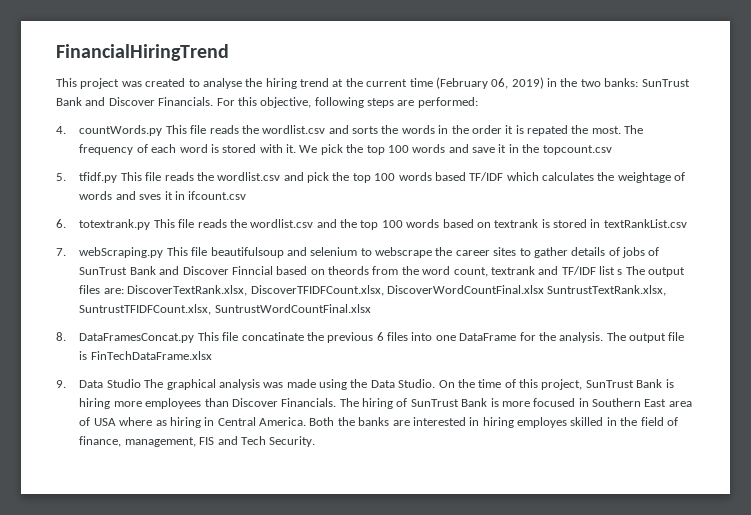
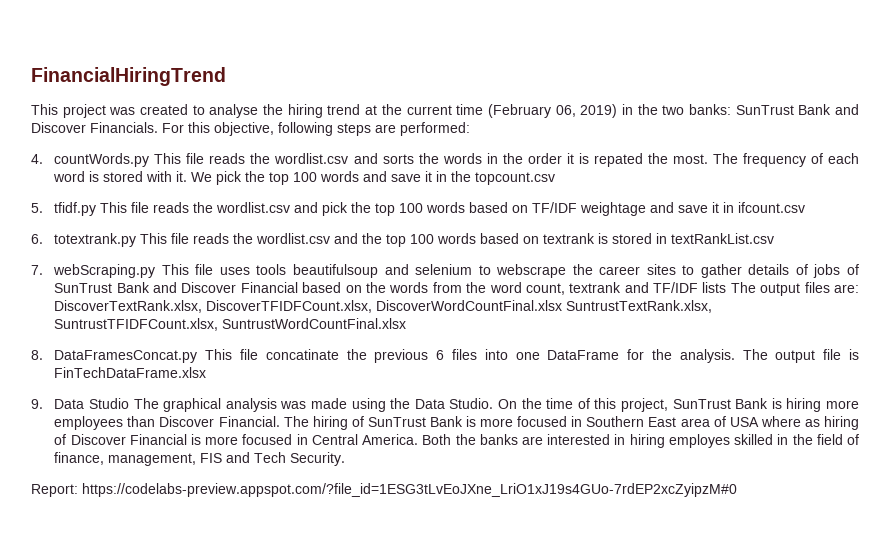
- 5. tfidf.py This file reads the wordlist.csv and pick the top 100 words based TF/IDF which calculates the weightage of words and sves it in ifcount.csv
+ 5. tfidf.py This file reads the wordlist.csv and pick the top 100 words based on TF/IDF weightage and save it in ifcount.csv
- 7. webScraping.py This file beautifulsoup and selenium to webscrape the career sites to gather details of jobs of SunTrust Bank and Discover Finncial based on theords from the word count, textrank and TF/IDF list s The output files are: DiscoverTextRank.xlsx, DiscoverTFIDFCount.xlsx, DiscoverWordCountFinal.xlsx SuntrustTextRank.xlsx, SuntrustTFIDFCount.xlsx, SuntrustWordCountFinal.xlsx
+ 7. webScraping.py This file uses tools beautifulsoup and selenium to webscrape the career sites to gather details of jobs of SunTrust Bank and Discover Financial based on the words from the word count, textrank and TF/IDF lists The output files are: DiscoverTextRank.xlsx, DiscoverTFIDFCount.xlsx, DiscoverWordCountFinal.xlsx SuntrustTextRank.xlsx, SuntrustTFIDFCount.xlsx, SuntrustWordCountFinal.xlsx
- On the time of this project, SunTrust Bank is hiring more employees than Discover Financials.
+ On the time of this project, SunTrust Bank is hiring more employees than Discover Financial.
- The hiring of SunTrust Bank is more focused in Southern East area of USA where as hiring in Central America.
+ The hiring of SunTrust Bank is more focused in Southern East area of USA where as hiring of Discover Financial is more focused in Central America.
+ Report: https://codelabs-preview.appspot.com/?file_id=1ESG3tLvEoJXne_LriO1xJ19s4GUo-7rdEP2xcZyipzM#0

